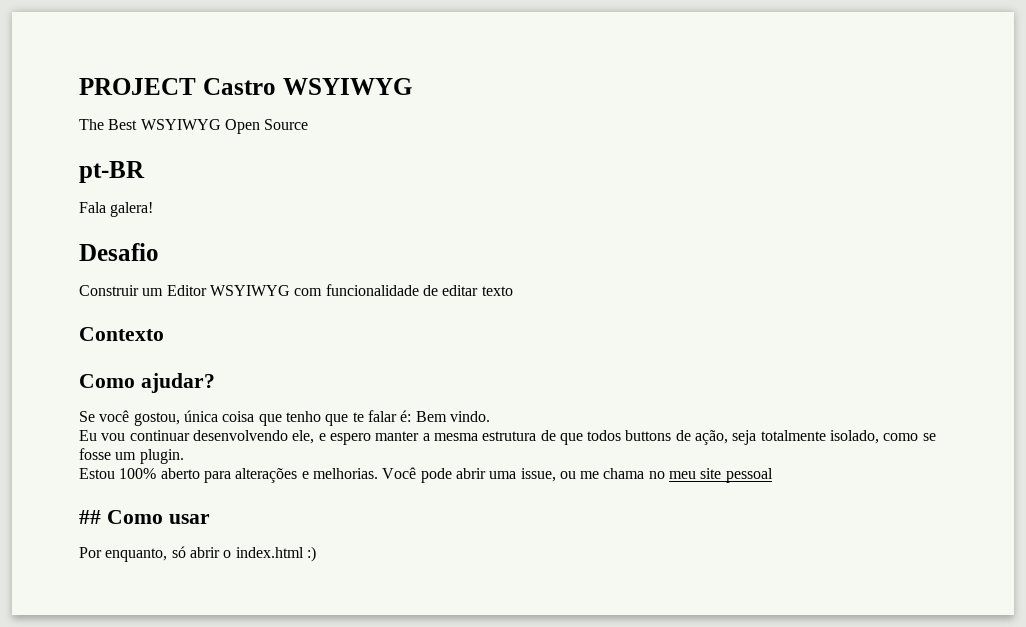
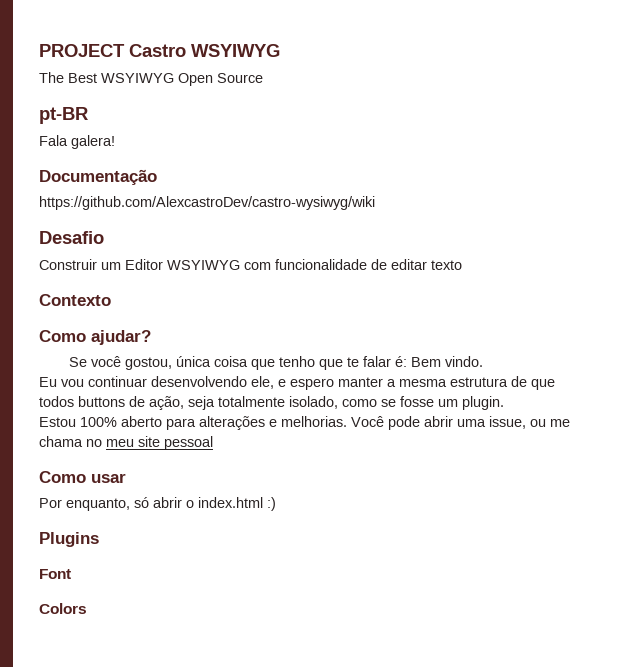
+ Documentação
+ https://github.com/AlexcastroDev/castro-wysiwyg/wiki
- ## Como usar
+ Como usar
+ Plugins
+ Font
+ Colors

